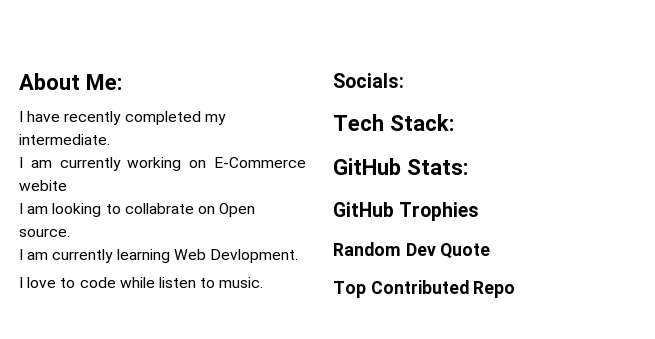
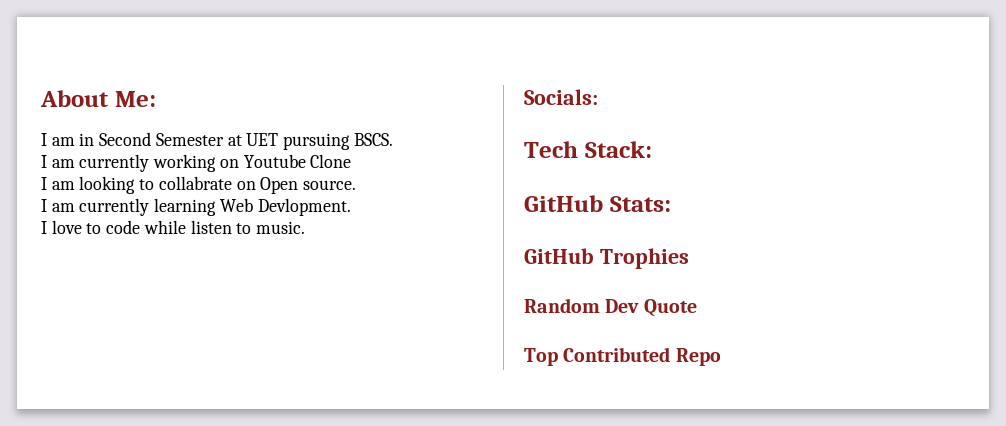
- I have recently completed my intermediate.
+ I am in Second Semester at UET pursuing BSCS.
- I am currently working on E-Commerce webite
+ I am currently working on Youtube Clone

